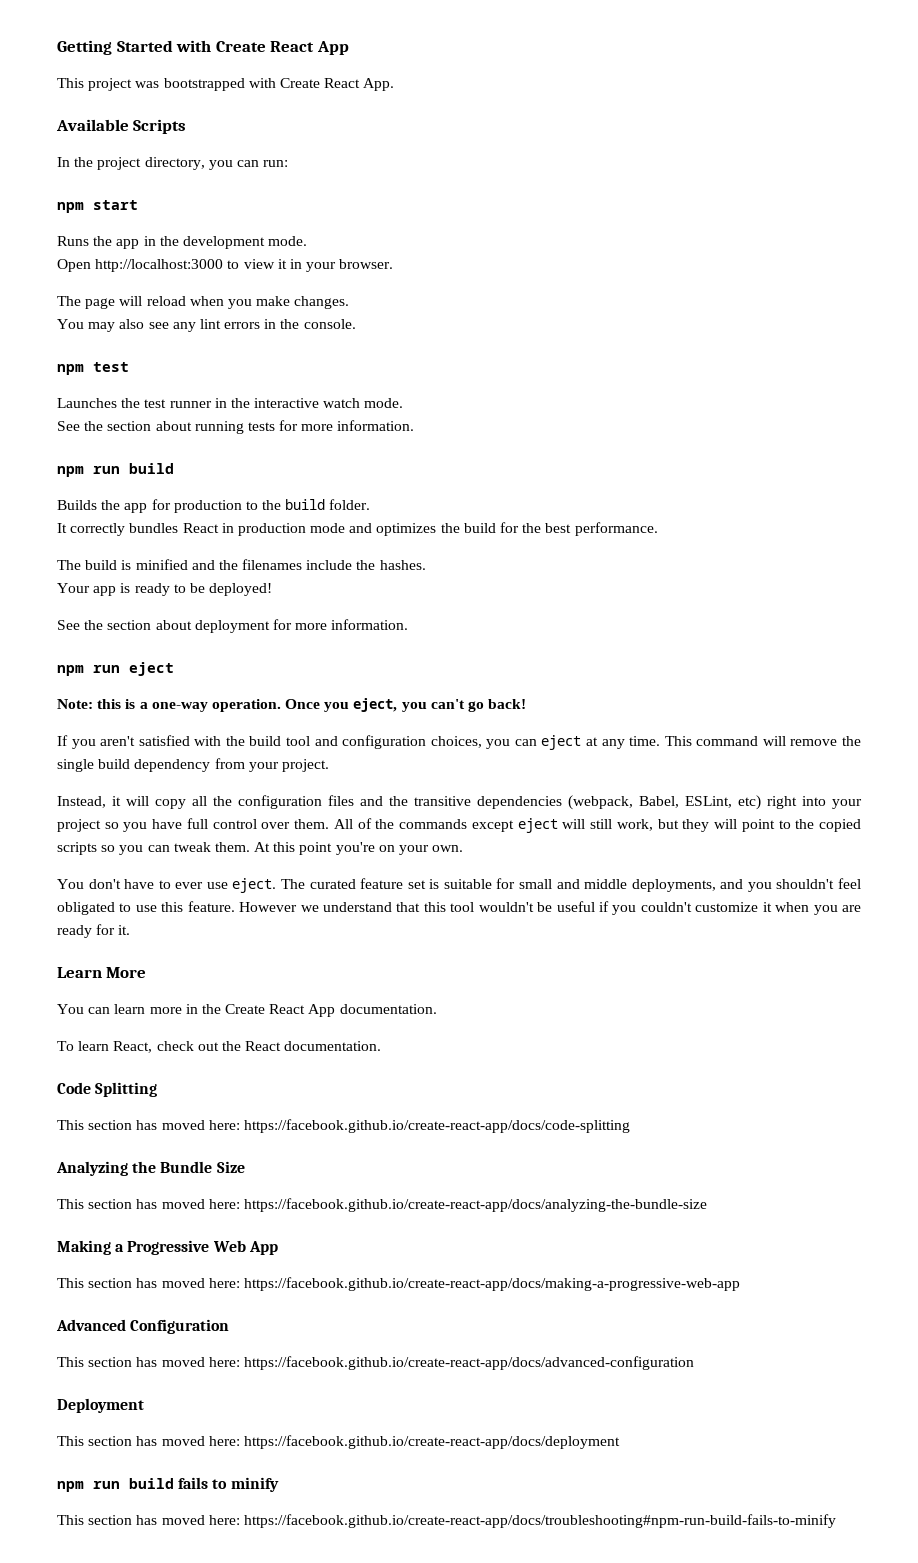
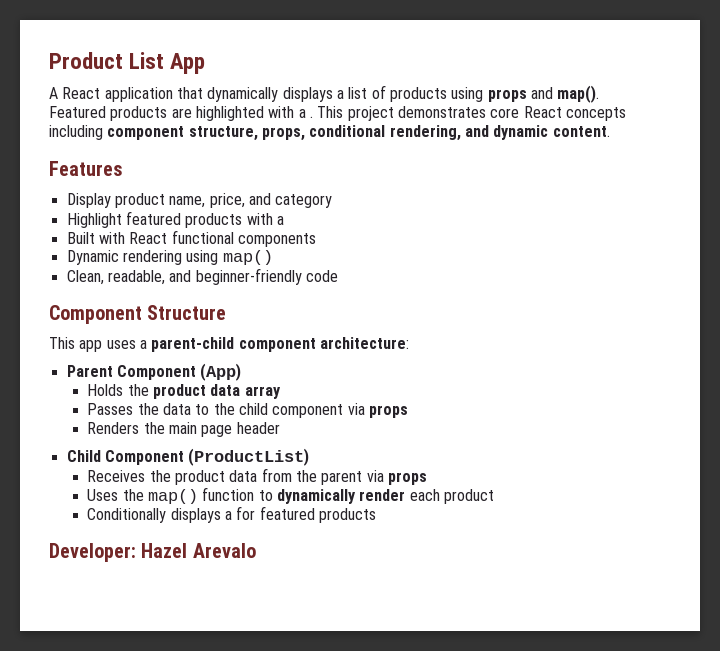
- Getting Started with Create React App
- This project was bootstrapped with Create React App.
- Available Scripts
- In the project directory, you can run:
- npm start
- Runs the app in the development mode.
- Open http://localhost:3000 to view it in your browser.
- The page will reload when you make changes.
- You may also see any lint errors in the console.
- npm test
- Launches the test runner in the interactive watch mode.
- See the section about running tests for more information.
- npm run build
- Builds the app for production to the build folder.
- It correctly bundles React in production mode and optimizes the build for the best performance.
- The build is minified and the filenames include the hashes.
- Your app is ready to be deployed!
- See the section about deployment for more information.
- npm run eject
- Note: this is a one-way operation. Once you eject, you can't go back!
- If you aren't satisfied with the build tool and configuration choices, you can eject at any time. This command will remove the single build dependency from your project.
- Instead, it will copy all the configuration files and the transitive dependencies (webpack, Babel, ESLint, etc) right into your project so you have full control over them. All of the commands except eject will still work, but they will point to the copied scripts so you can tweak them. At this point you're on your own.
- You don't have to ever use eject. The curated feature set is suitable for small and middle deployments, and you shouldn't feel obligated to use this feature. However we understand that this tool wouldn't be useful if you couldn't customize it when you are ready for it.
- Learn More
- You can learn more in the Create React App documentation.
- To learn React, check out the React documentation.
- Code Splitting
- This section has moved here: https://facebook.github.io/create-react-app/docs/code-splitting
- Analyzing the Bundle Size
- This section has moved here: https://facebook.github.io/create-react-app/docs/analyzing-the-bundle-size
- Making a Progressive Web App
- This section has moved here: https://facebook.github.io/create-react-app/docs/making-a-progressive-web-app
- Advanced Configuration
- This section has moved here: https://facebook.github.io/create-react-app/docs/advanced-configuration
- Deployment
- This section has moved here: https://facebook.github.io/create-react-app/docs/deployment
- npm run build fails to minify
- This section has moved here: https://facebook.github.io/create-react-app/docs/troubleshooting#npm-run-build-fails-to-minify
+ Product List App
+ A React application that dynamically displays a list of products using props and map(). Featured products are highlighted with a . This project demonstrates core React concepts including component structure, props, conditional rendering, and dynamic content.
+ Features
+ Display product name, price, and category
+ Highlight featured products with a
+ Built with React functional components
+ Dynamic rendering using map()
+ Clean, readable, and beginner-friendly code
+ Component Structure
+ This app uses a parent-child component architecture:
+ Parent Component (App)
+ Holds the product data array
+ Passes the data to the child component via props
+ Renders the main page header
+ Child Component (ProductList)
+ Receives the product data from the parent via props
+ Uses the map() function to dynamically render each product
+ Conditionally displays a for featured products
+ Developer: Hazel Arevalo

